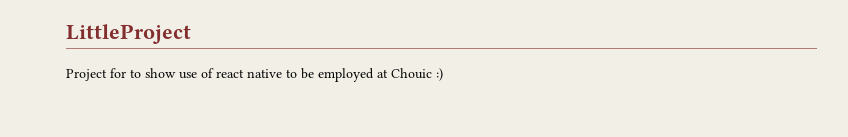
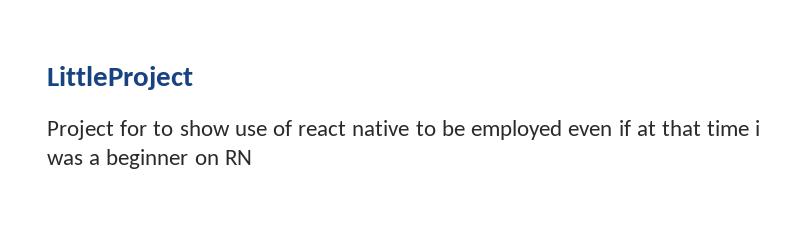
- Project for to show use of react native to be employed at Chouic :)
+ Project for to show use of react native to be employed even if at that time i was a beginner on RN

